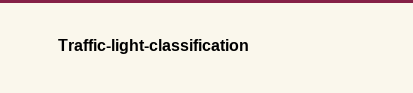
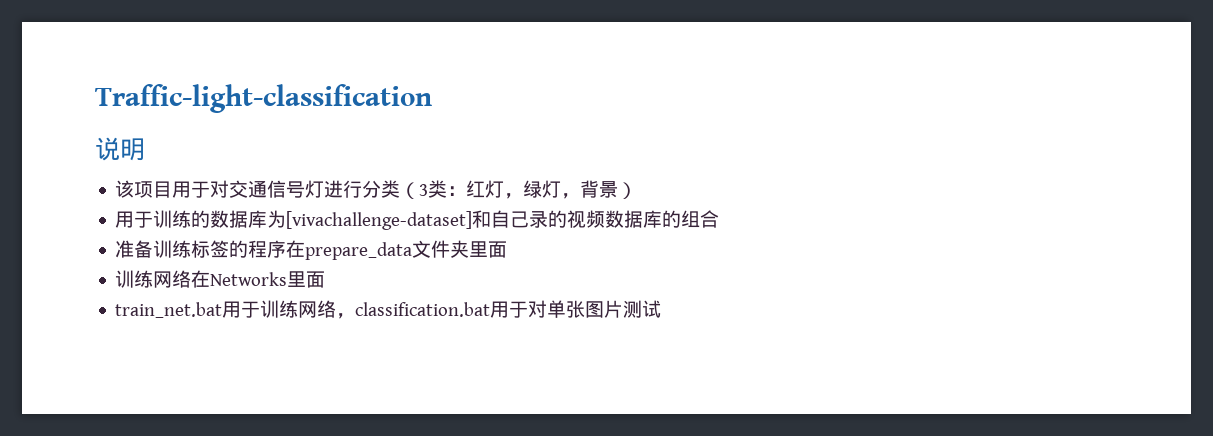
+ 说明
+ 该项目用于对交通信号灯进行分类（3类：红灯，绿灯，背景）
+ 用于训练的数据库为[vivachallenge-dataset]和自己录的视频数据库的组合
+ 准备训练标签的程序在prepare_data文件夹里面
+ 训练网络在Networks里面
+ train_net.bat用于训练网络，classification.bat用于对单张图片测试

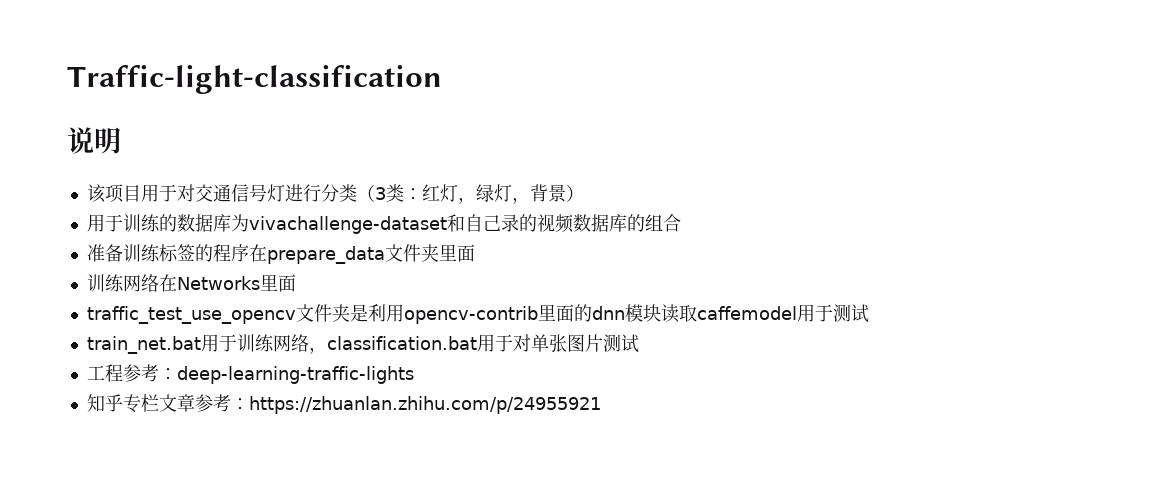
- 用于训练的数据库为[vivachallenge-dataset]和自己录的视频数据库的组合
+ 用于训练的数据库为vivachallenge-dataset和自己录的视频数据库的组合
+ traffic_test_use_opencv文件夹是利用opencv-contrib里面的dnn模块读取caffemodel用于测试
+ 工程参考：deep-learning-traffic-lights
+ 知乎专栏文章参考：https://zhuanlan.zhihu.com/p/24955921

